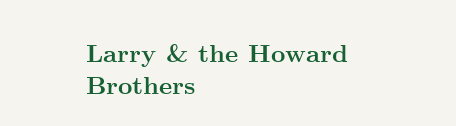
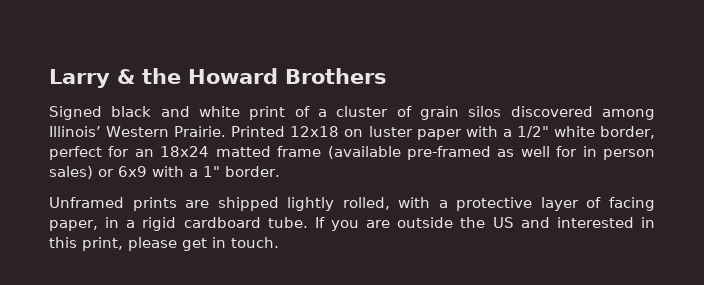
+ Signed black and white print of a cluster of grain silos discovered among Illinois’ Western Prairie. Printed 12x18 on luster paper with a 1/2" white border, perfect for an 18x24 matted frame (available pre-framed as well for in person sales) or 6x9 with a 1" border.
+ Unframed prints are shipped lightly rolled, with a protective layer of facing paper, in a rigid cardboard tube. If you are outside the US and interested in this print, please get in touch.

